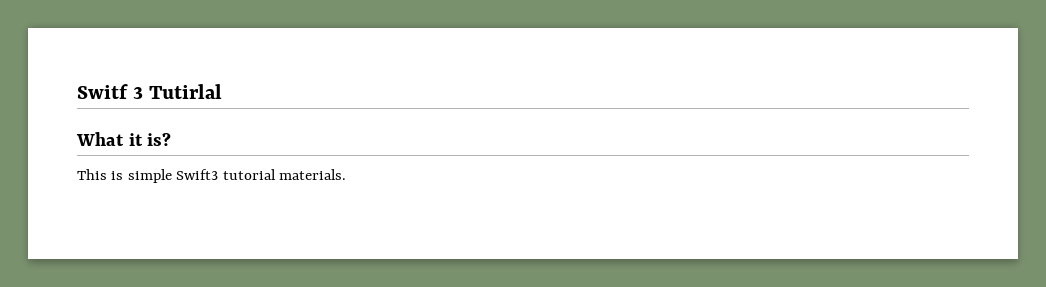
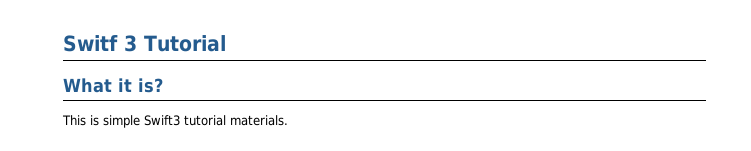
- Switf 3 Tutirlal
+ Switf 3 Tutorial

